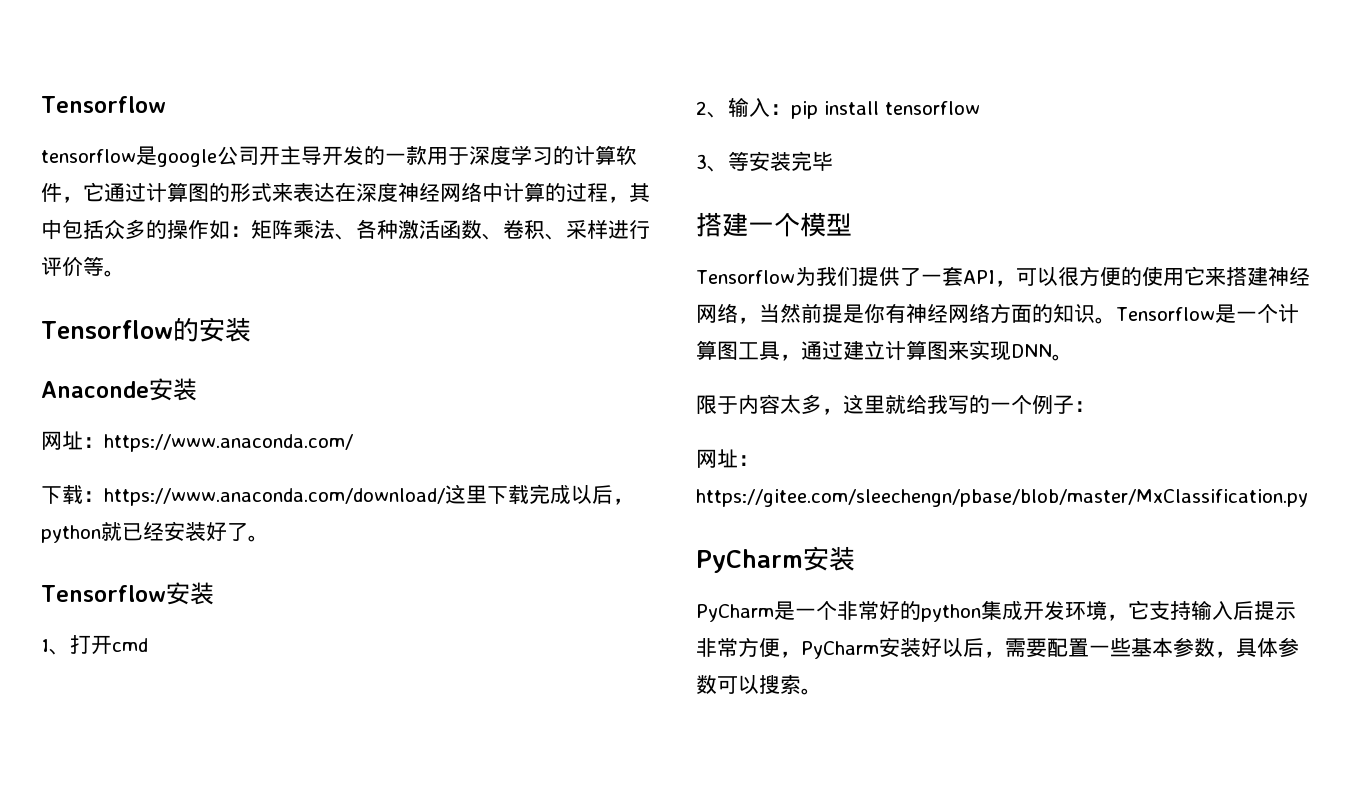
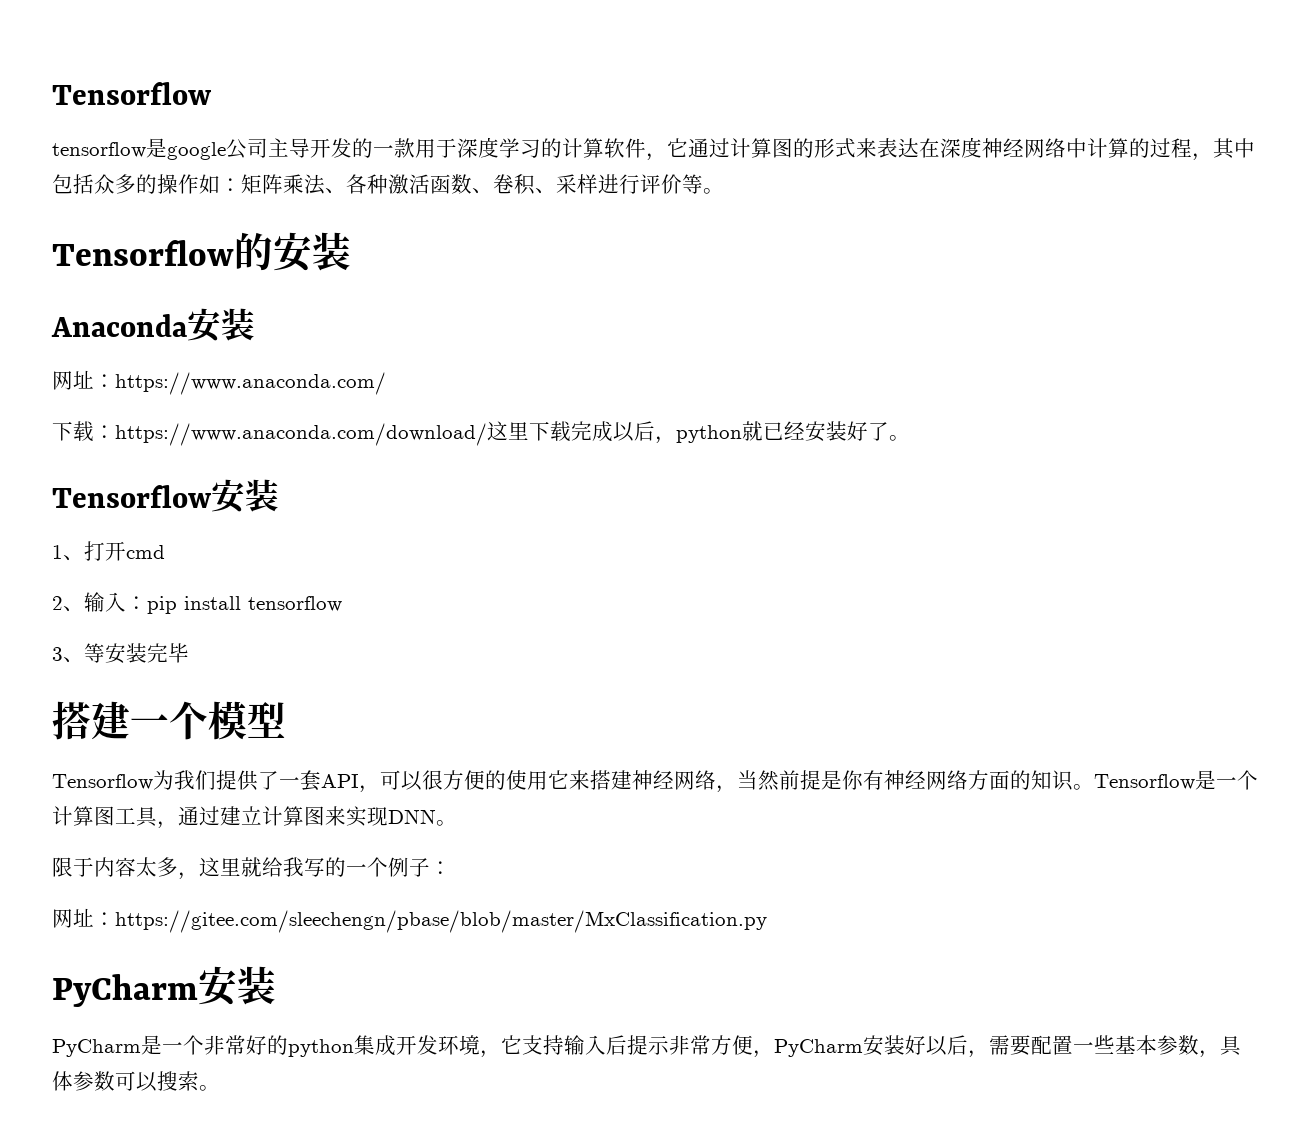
- tensorflow是google公司开主导开发的一款用于深度学习的计算软件，它通过计算图的形式来表达在深度神经网络中计算的过程，其中包括众多的操作如：矩阵乘法、各种激活函数、卷积、采样进行评价等。
+ tensorflow是google公司主导开发的一款用于深度学习的计算软件，它通过计算图的形式来表达在深度神经网络中计算的过程，其中包括众多的操作如：矩阵乘法、各种激活函数、卷积、采样进行评价等。
- Anaconde安装
+ Anaconda安装

